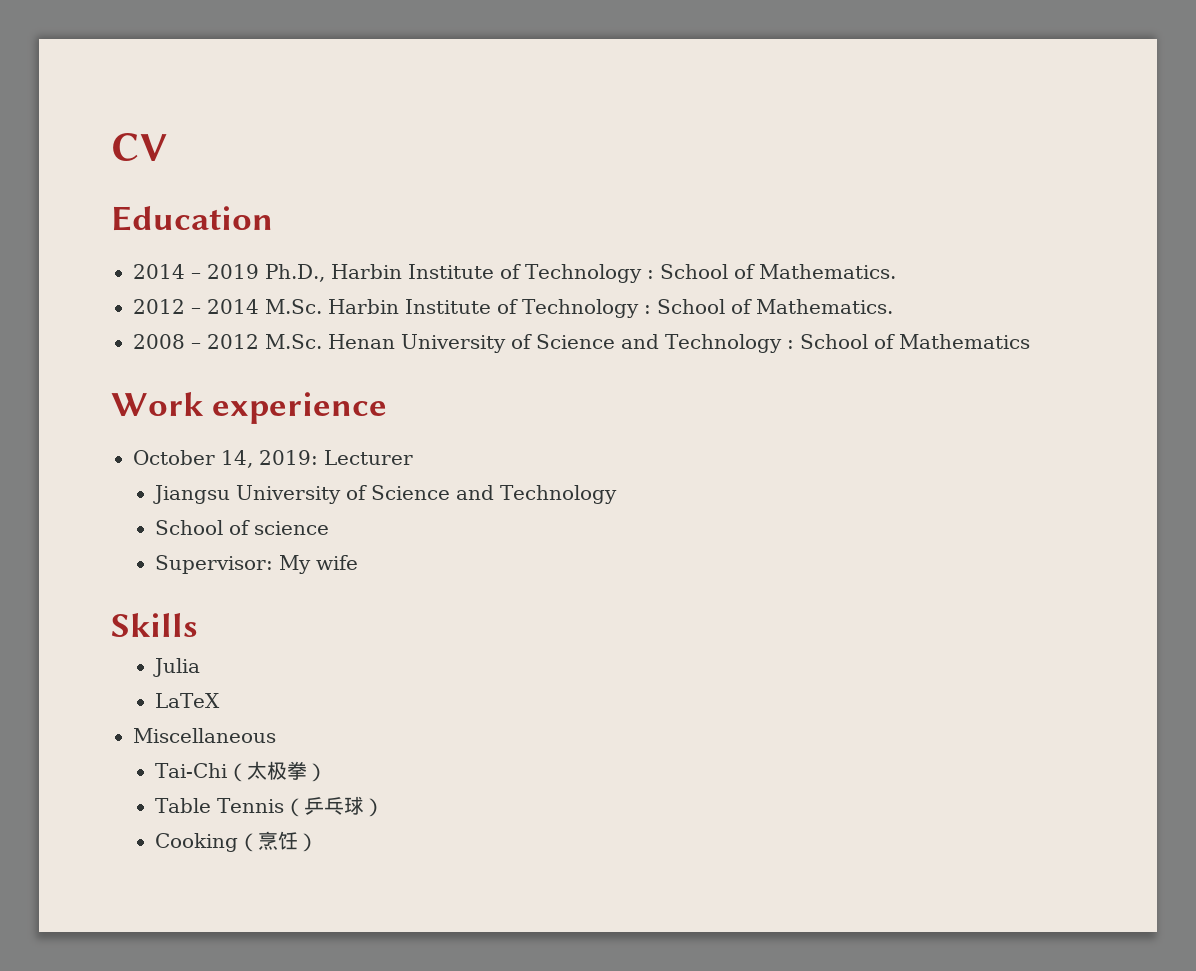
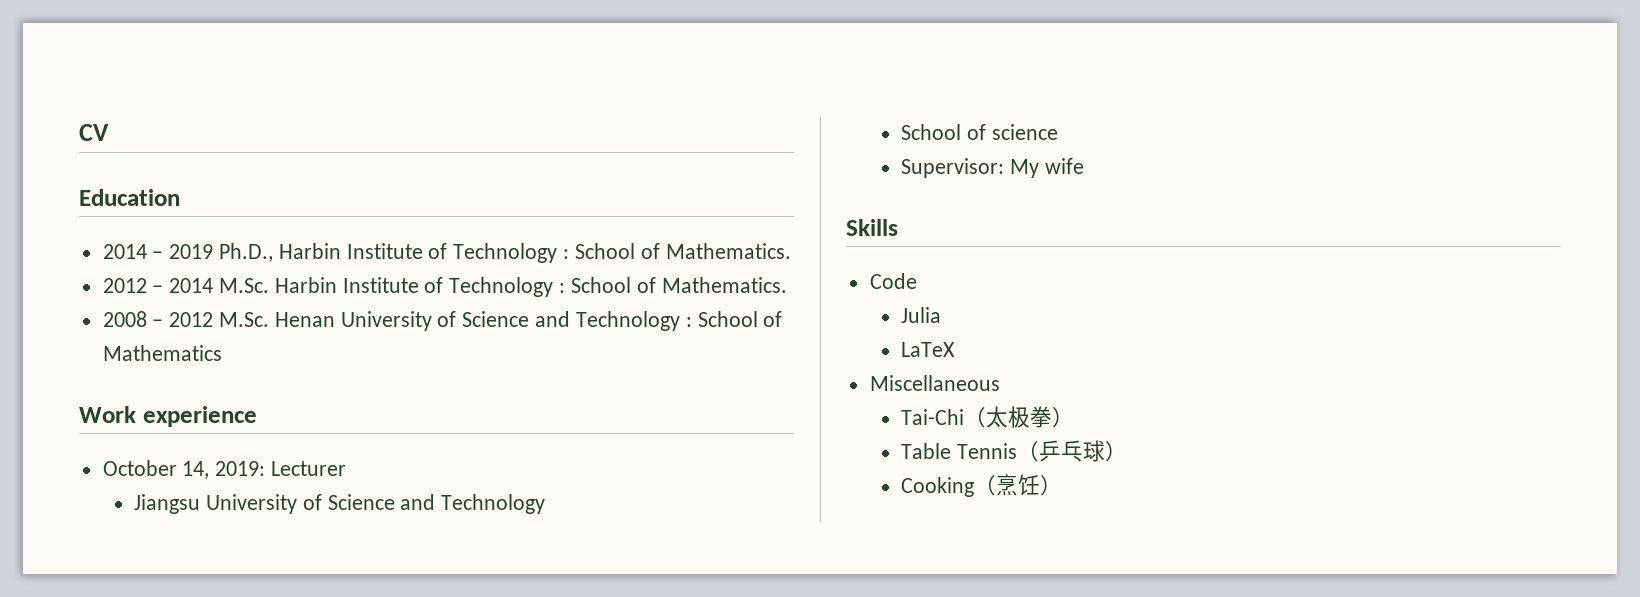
+ Code

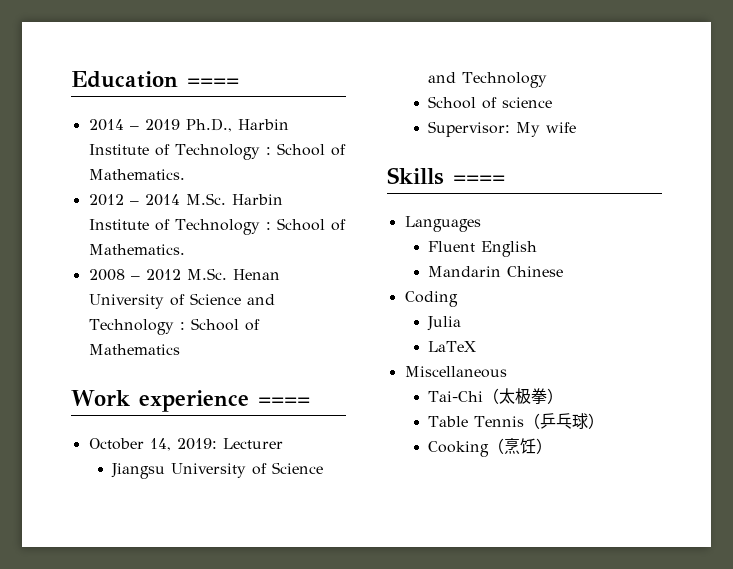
- CV
- Education
+ Education ====
- Work experience
+ Work experience ====
- Skills
- Code
+ Skills ====
+ Languages
+ Fluent English
+ Mandarin Chinese
+ Coding

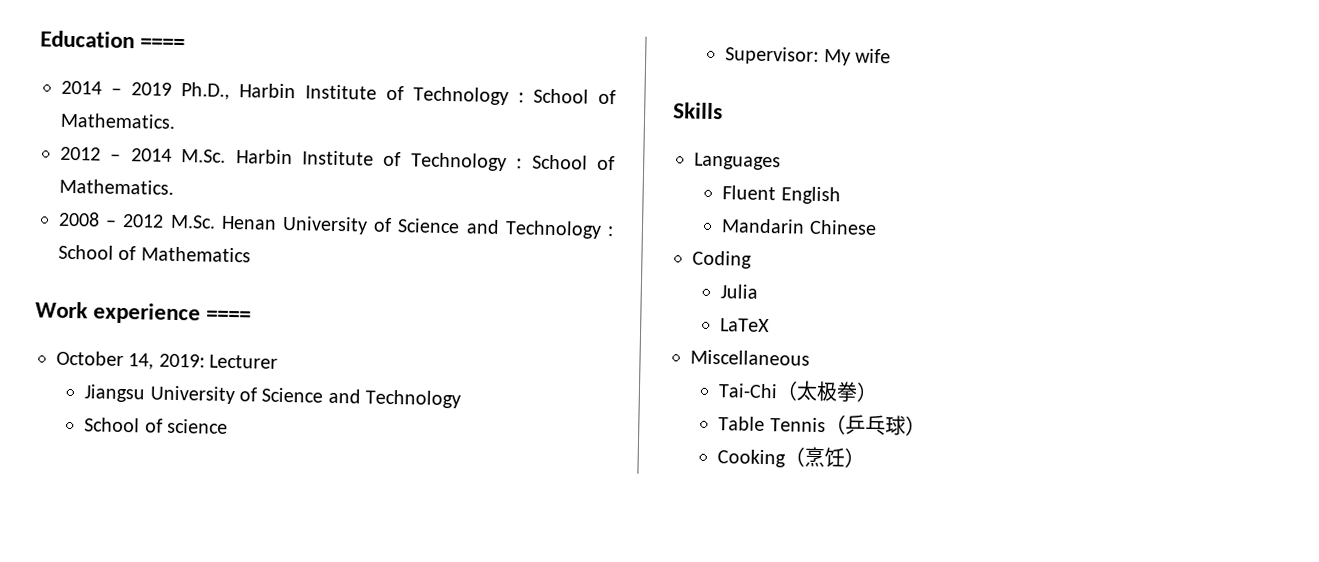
- Skills ====
+ Skills

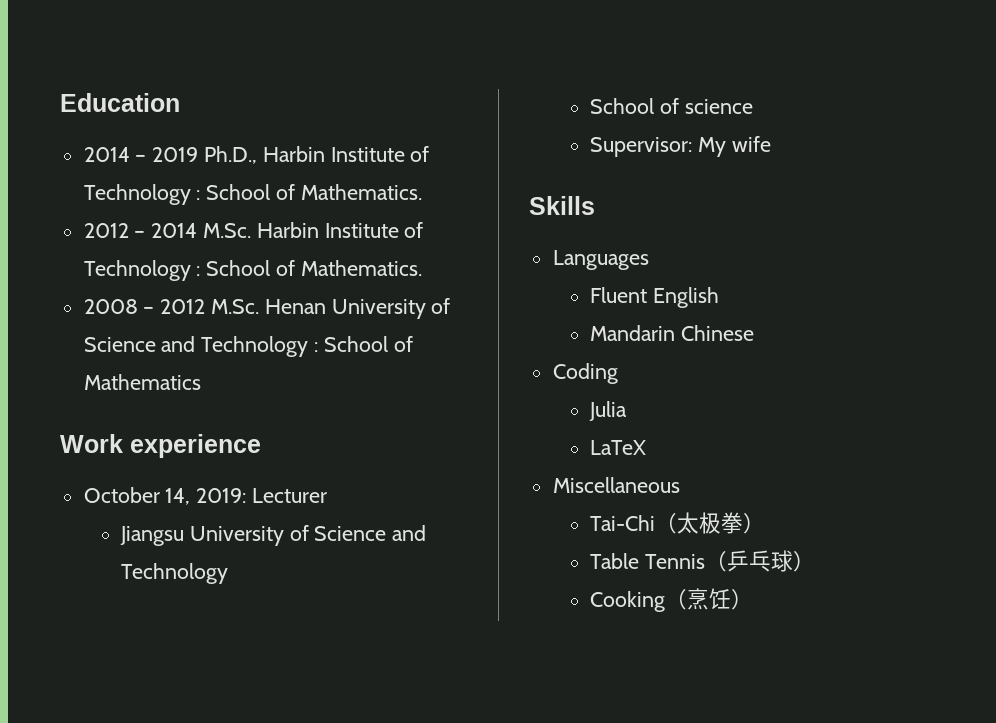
- Education ====
+ Education
- Work experience ====
+ Work experience

